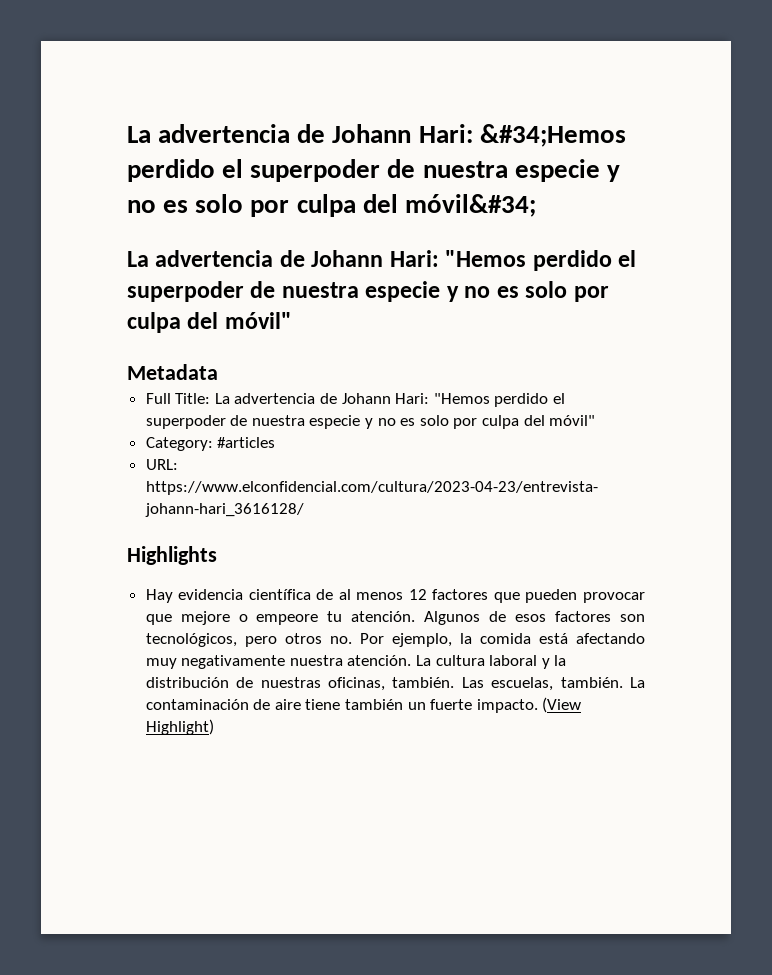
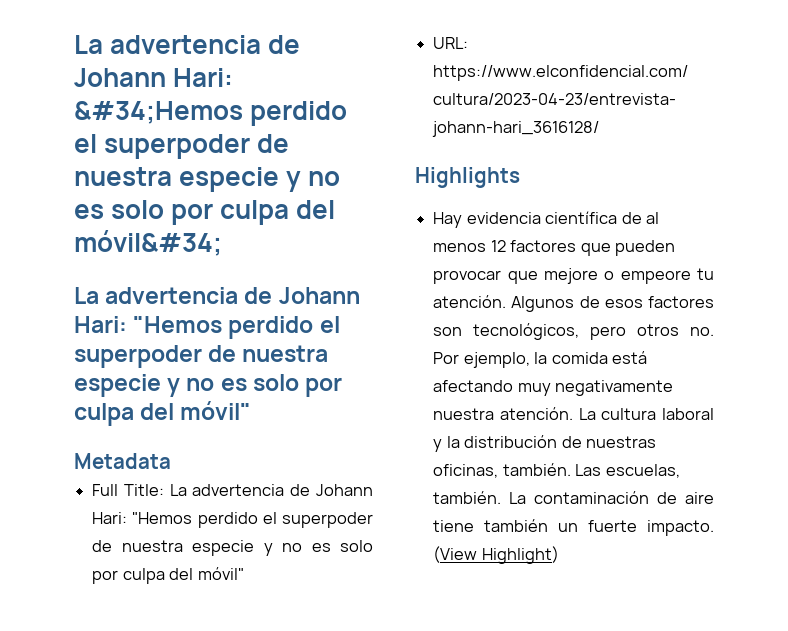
- Category: #articles

